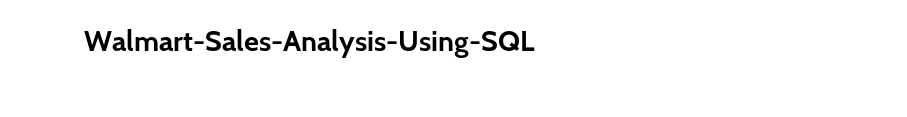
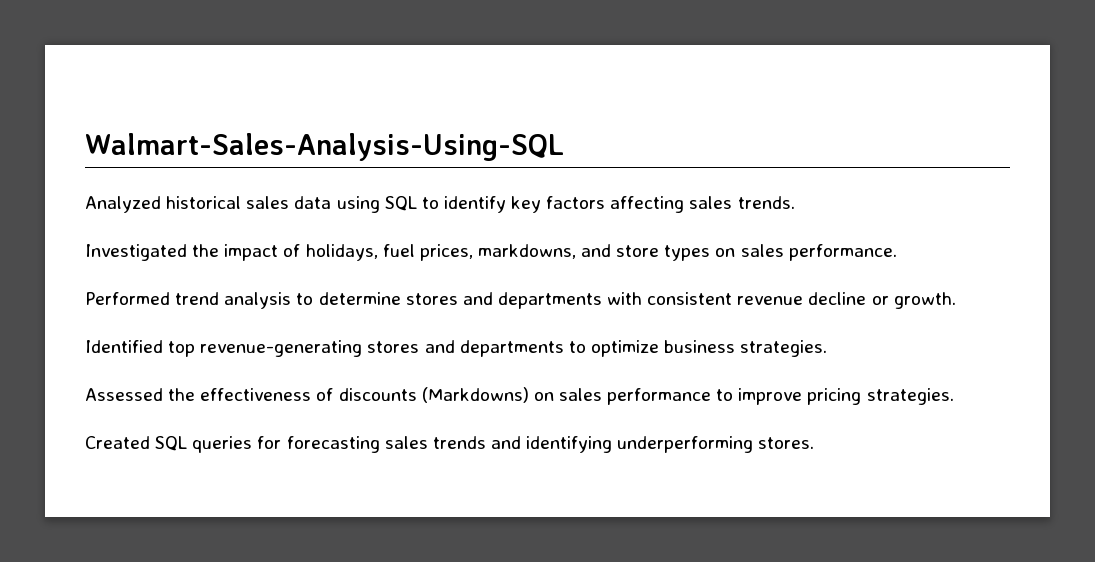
+ Analyzed historical sales data using SQL to identify key factors affecting sales trends.
+ Investigated the impact of holidays, fuel prices, markdowns, and store types on sales performance.
+ Performed trend analysis to determine stores and departments with consistent revenue decline or growth.
+ Identified top revenue-generating stores and departments to optimize business strategies.
+ Assessed the effectiveness of discounts (Markdowns) on sales performance to improve pricing strategies.
+ Created SQL queries for forecasting sales trends and identifying underperforming stores.

